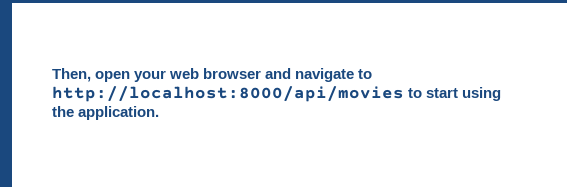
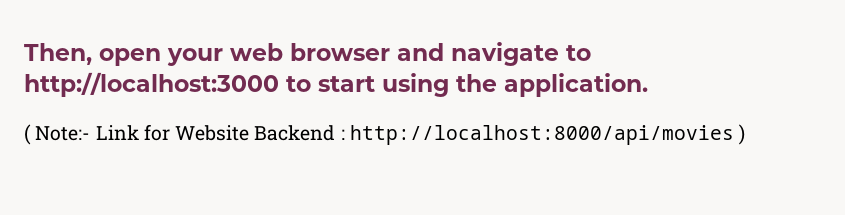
- Then, open your web browser and navigate to http://localhost:8000/api/movies to start using the application.
+ Then, open your web browser and navigate to http://localhost:3000 to start using the application.
+ ( Note:- Link for Website Backend : http://localhost:8000/api/movies )

